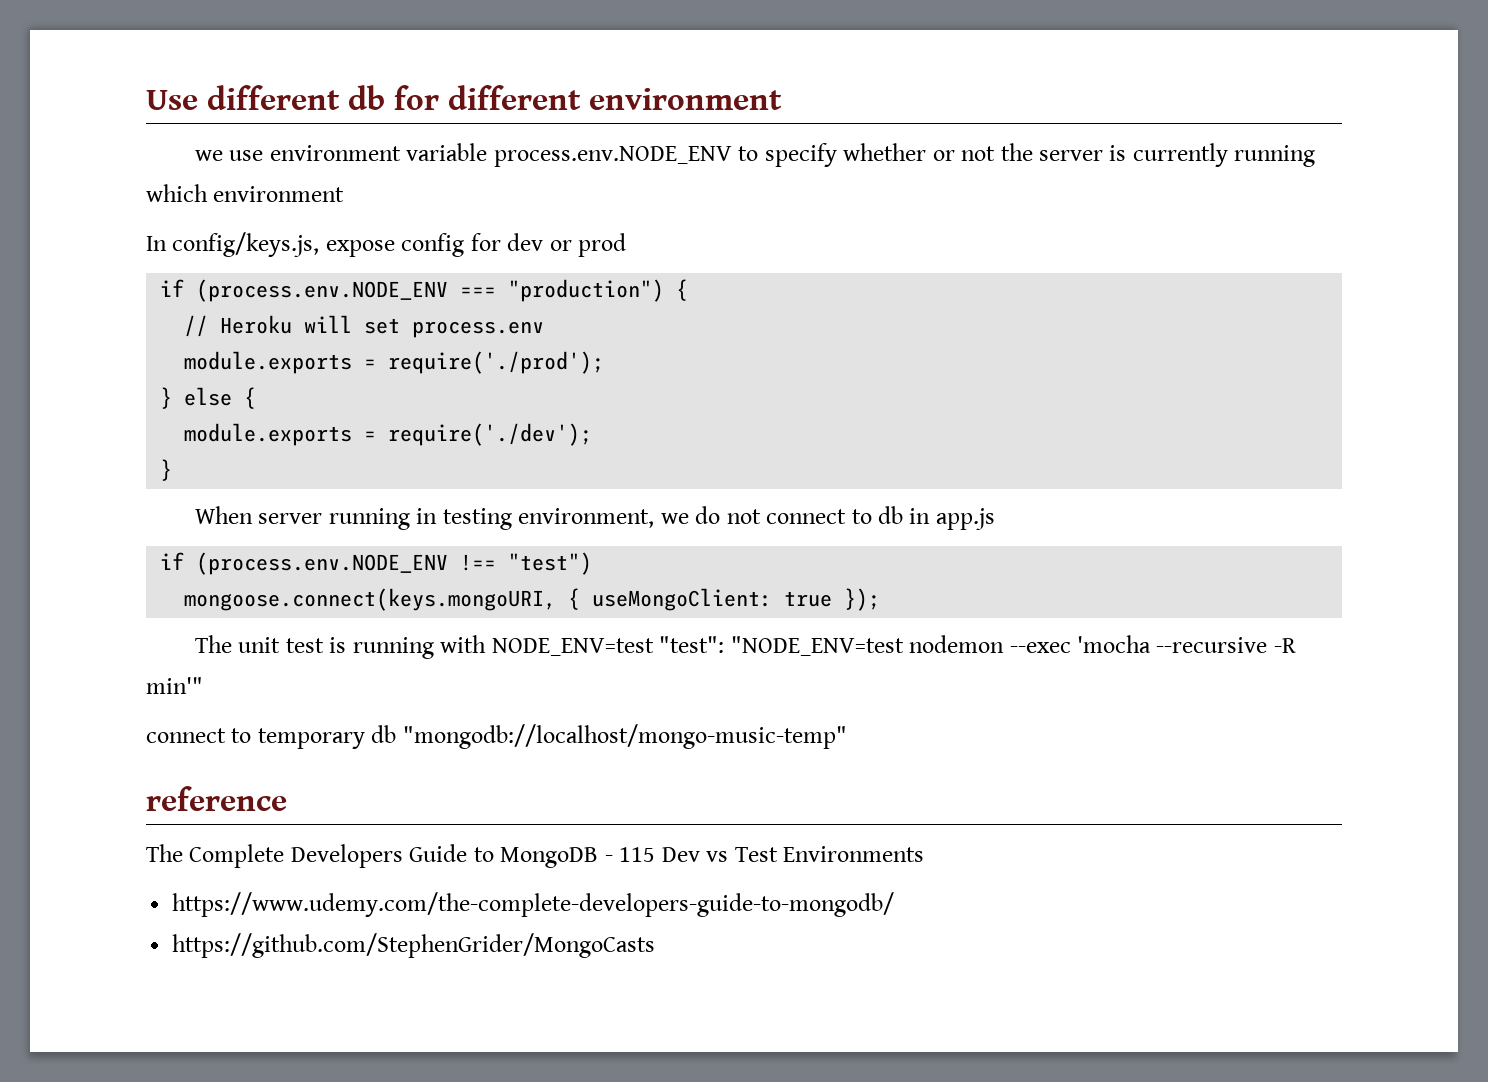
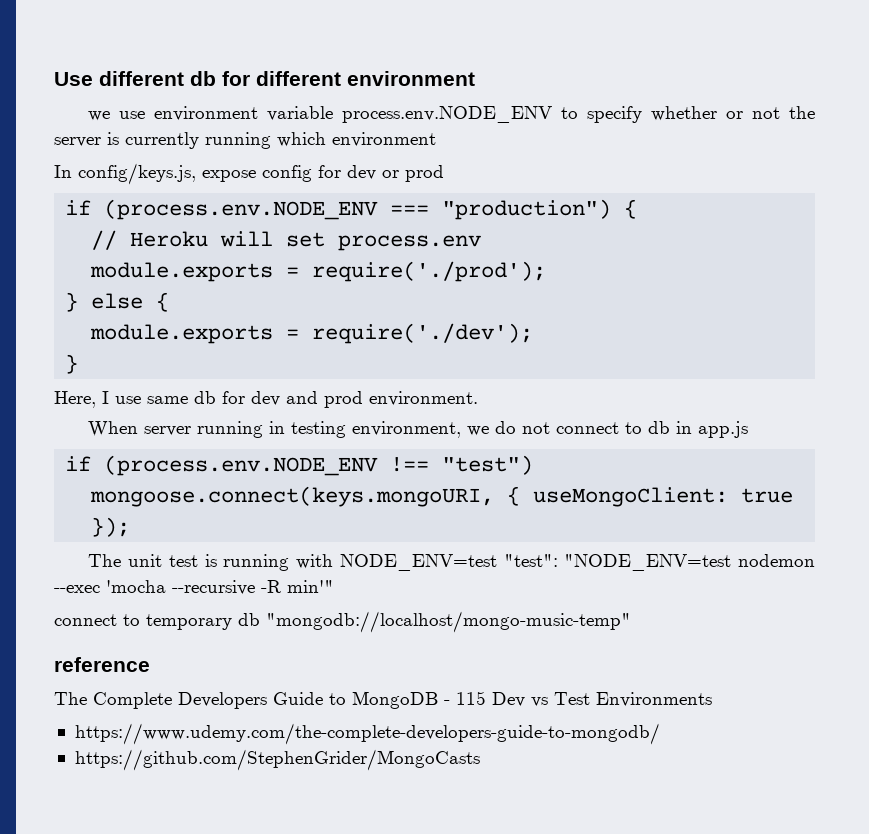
+ Here, I use same db for dev and prod environment.

